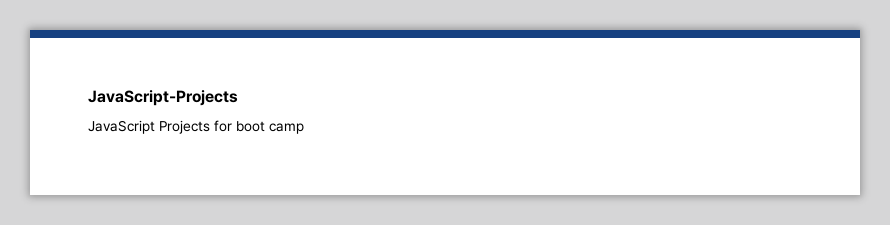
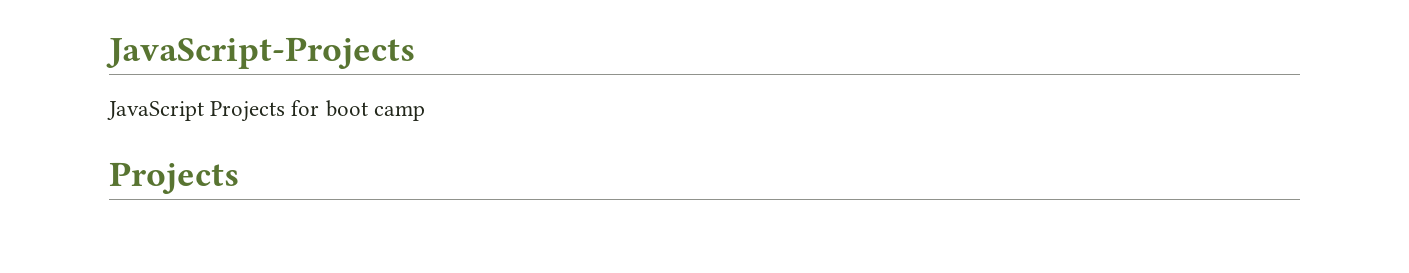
  JavaScript Projects for boot camp
+ Projects

